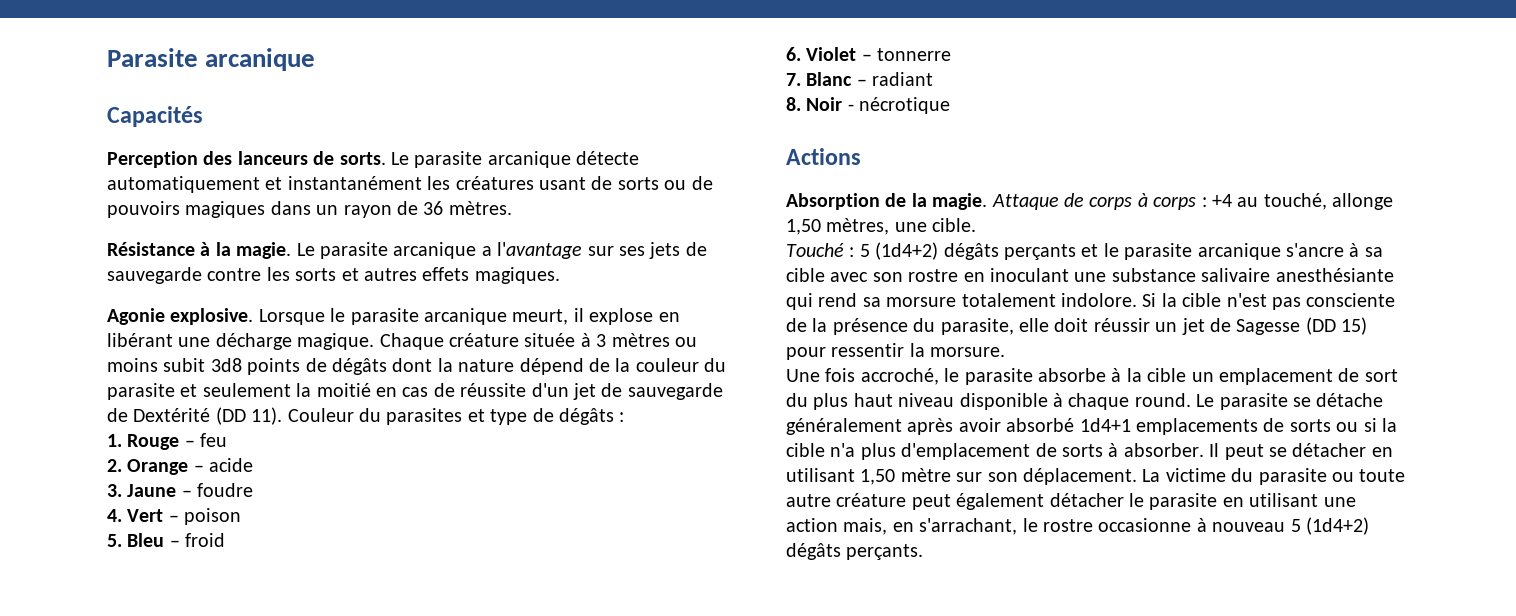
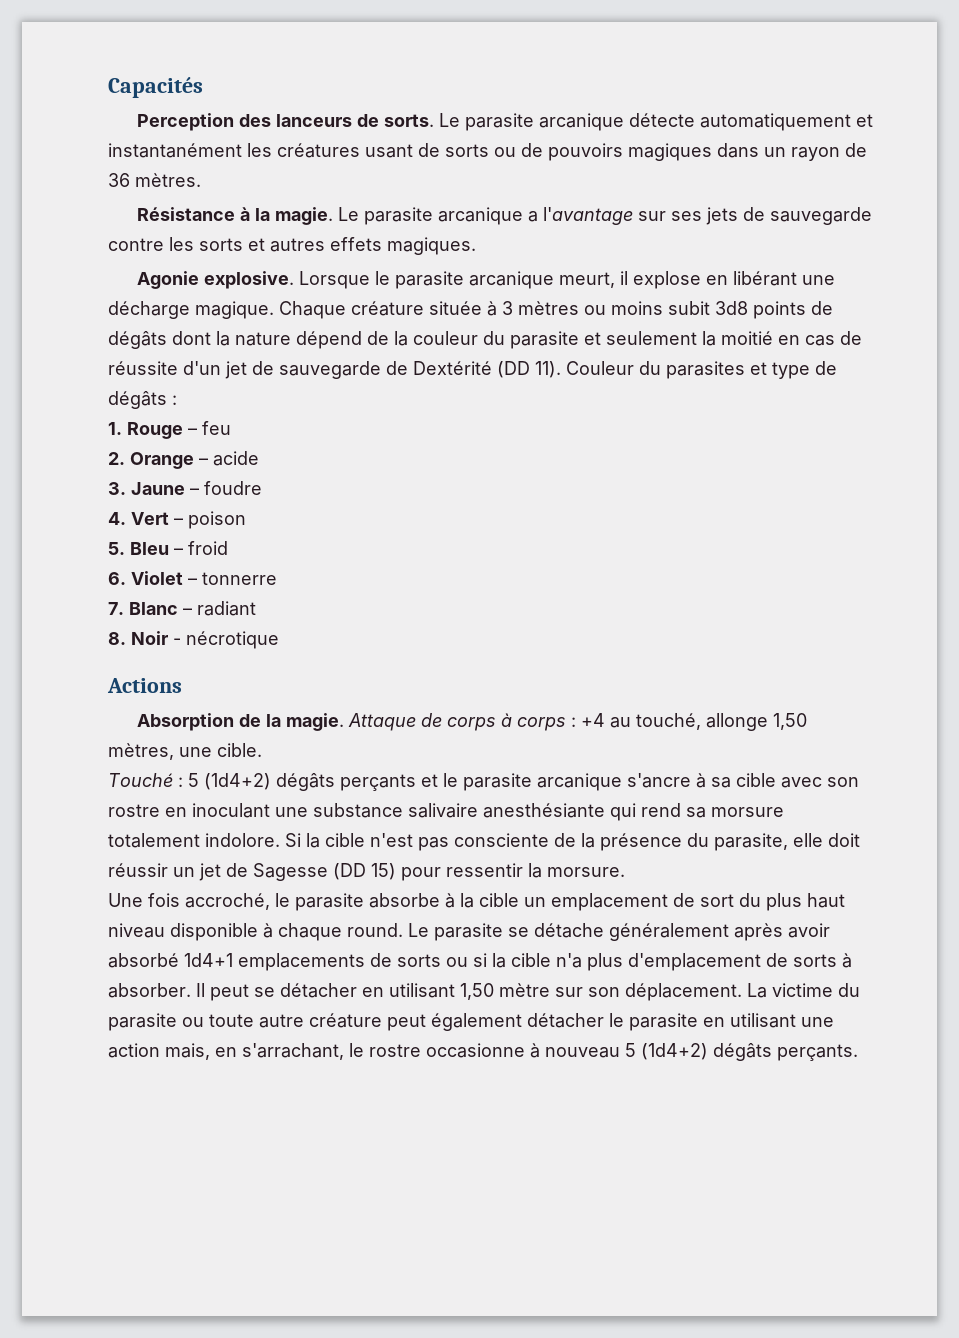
- Parasite arcanique

